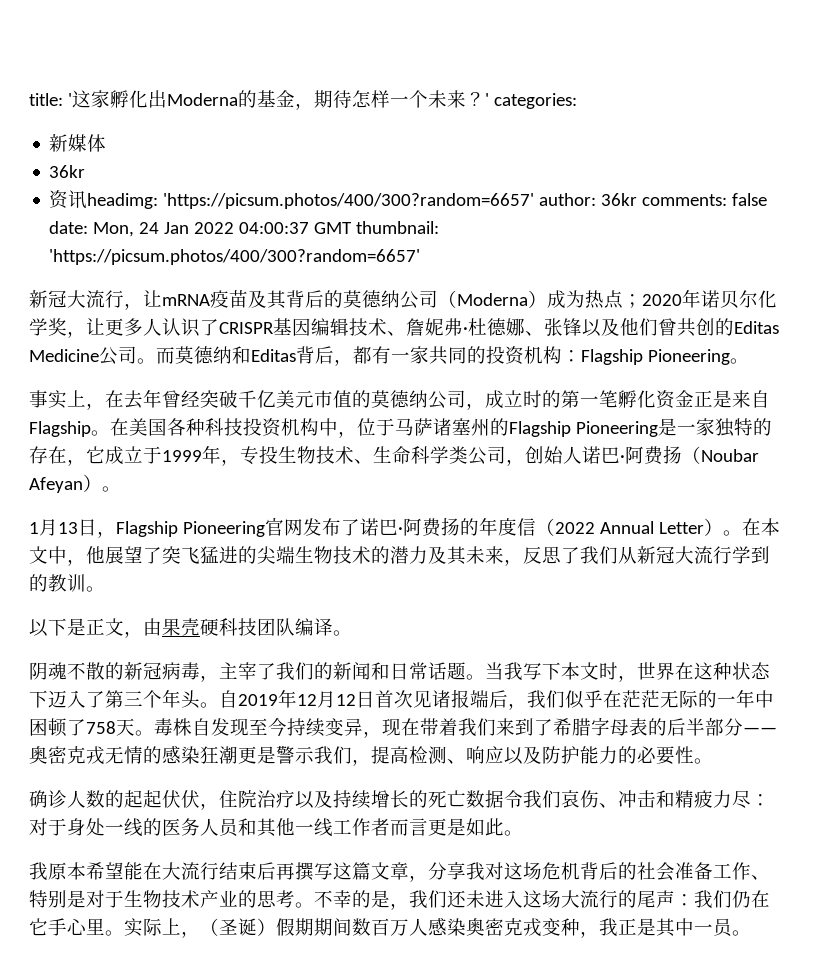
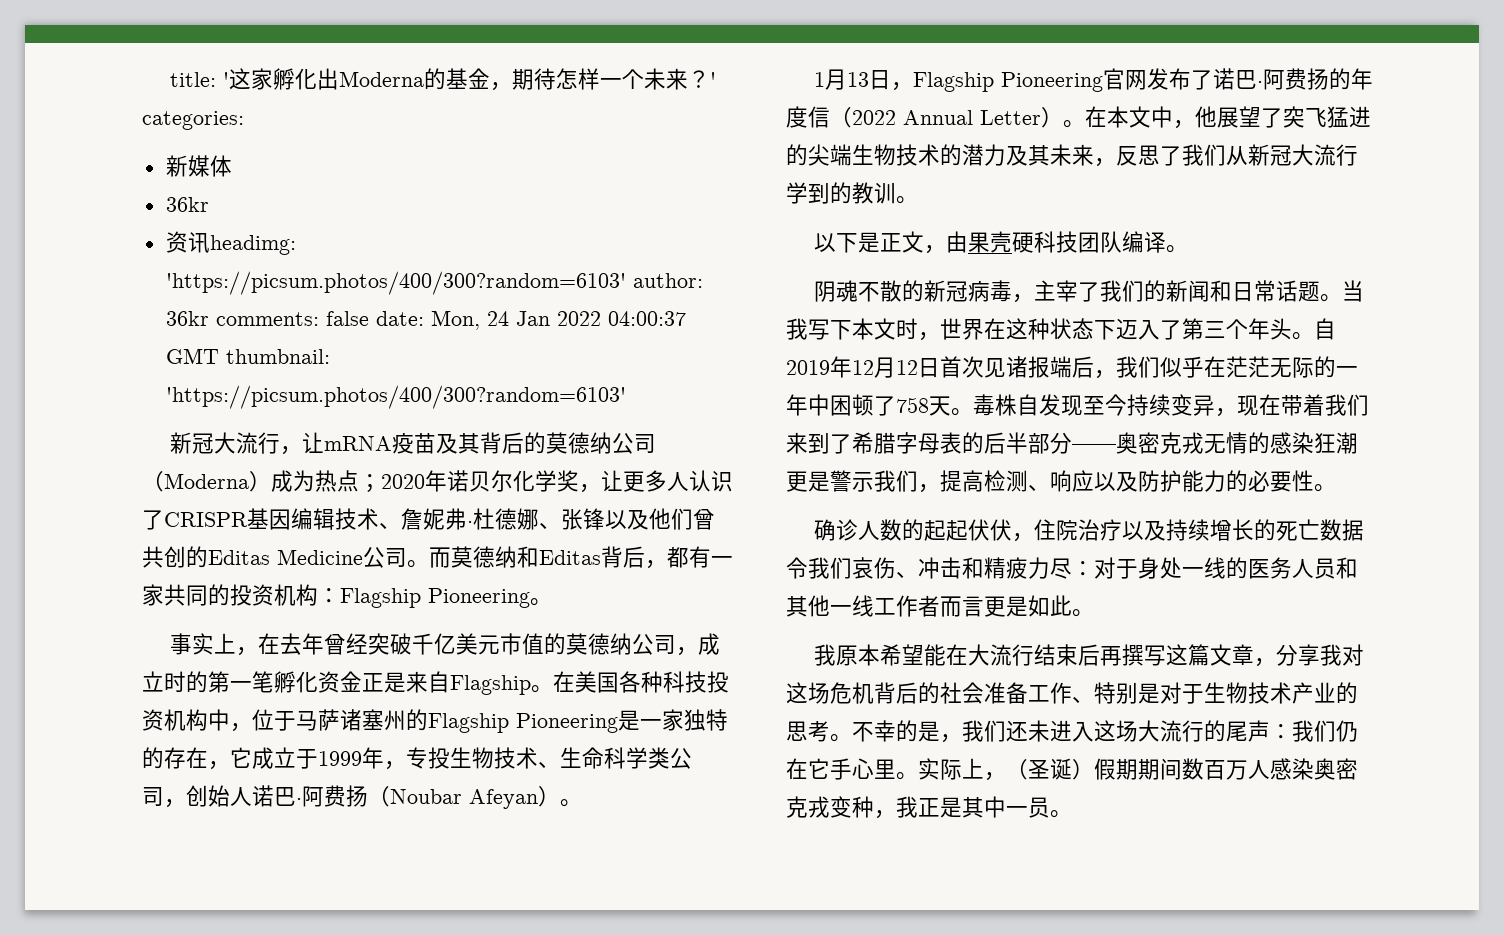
- 资讯headimg: 'https://picsum.photos/400/300?random=6657' author: 36kr comments: false date: Mon, 24 Jan 2022 04:00:37 GMT thumbnail: 'https://picsum.photos/400/300?random=6657'
+ 资讯headimg: 'https://picsum.photos/400/300?random=6103' author: 36kr comments: false date: Mon, 24 Jan 2022 04:00:37 GMT thumbnail: 'https://picsum.photos/400/300?random=6103'

